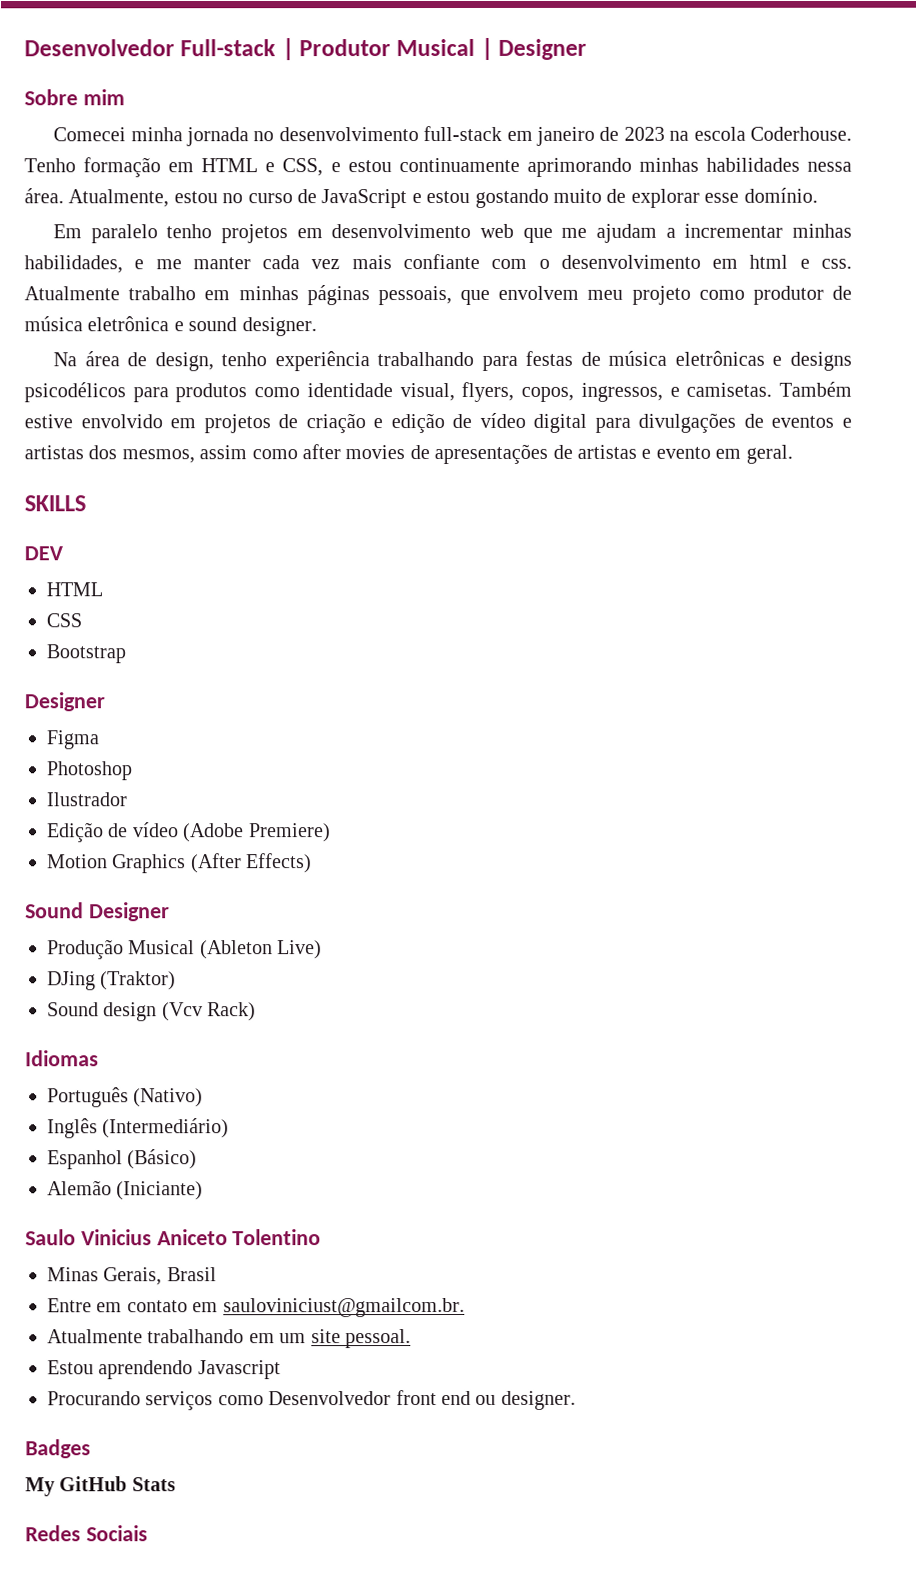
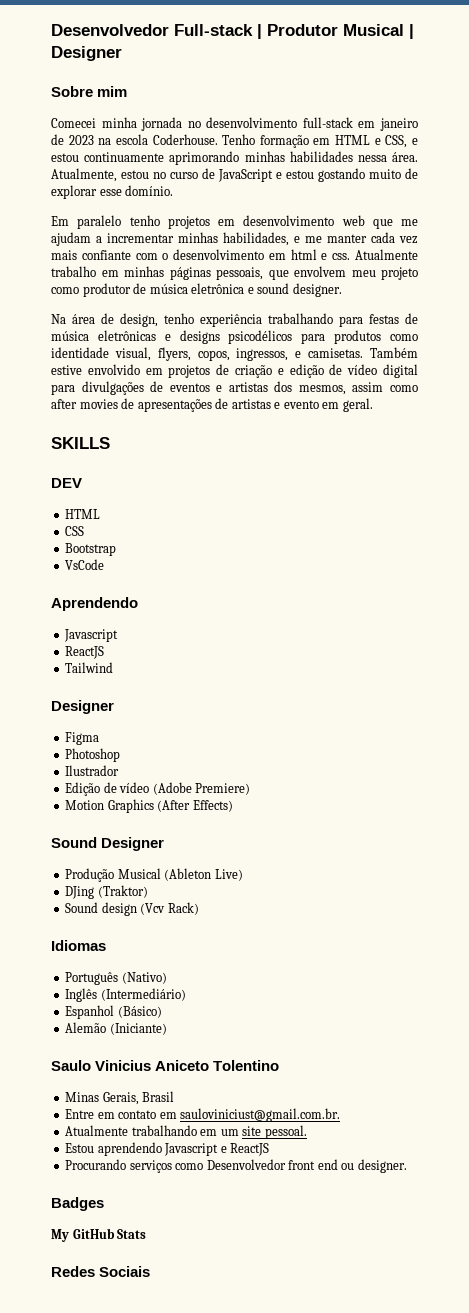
+ VsCode
+ Aprendendo
+ Javascript
+ ReactJS
+ Tailwind
- Entre em contato em sauloviniciust@gmailcom.br.
+ Entre em contato em sauloviniciust@gmail.com.br.
- Estou aprendendo Javascript
+ Estou aprendendo Javascript e ReactJS

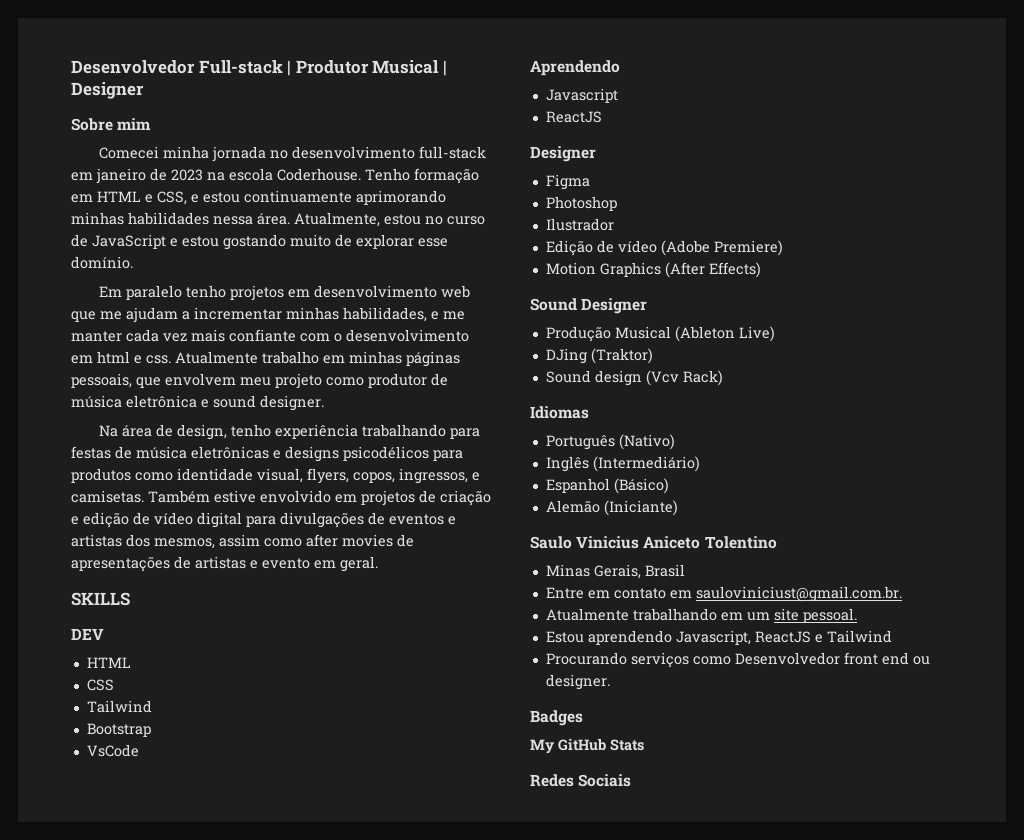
  CSS
+ Tailwind
- Tailwind
- Estou aprendendo Javascript e ReactJS
+ Estou aprendendo Javascript, ReactJS e Tailwind

